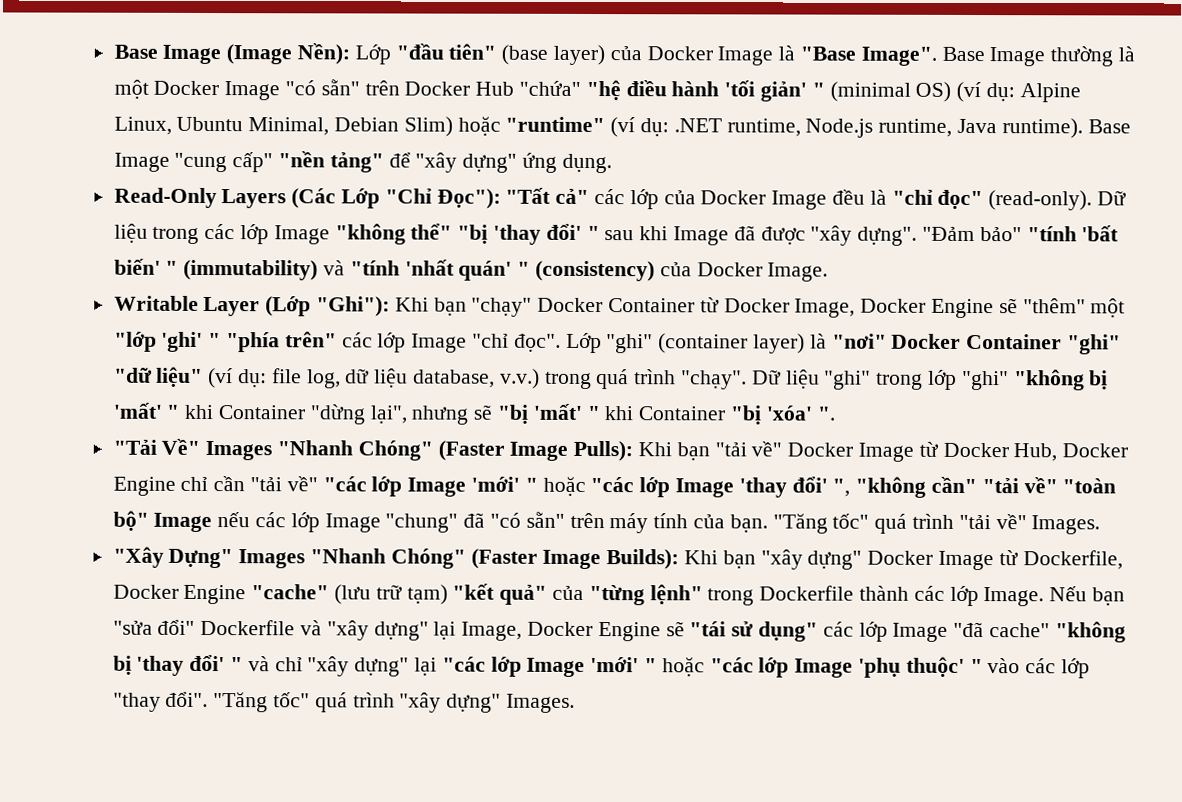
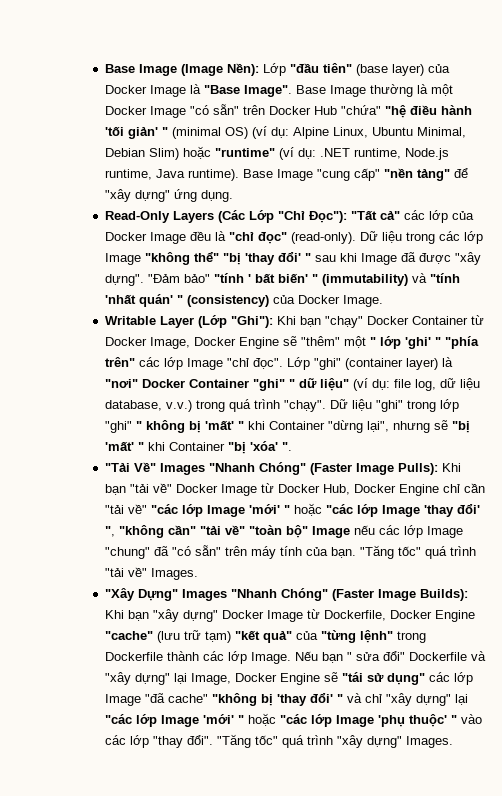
- "Đảm bảo" "tính 'bất biến' " (immutability) và "tính 'nhất quán' " (consistency) của Docker Image.
+ "Đảm bảo" "tính ' bất biến' " (immutability) và "tính 'nhất quán' " (consistency) của Docker Image.
- Writable Layer (Lớp "Ghi"): Khi bạn "chạy" Docker Container từ Docker Image, Docker Engine sẽ "thêm" một "lớp 'ghi' " "phía trên" các lớp Image "chỉ đọc".
+ Writable Layer (Lớp "Ghi"): Khi bạn "chạy" Docker Container từ Docker Image, Docker Engine sẽ "thêm" một " lớp 'ghi' " "phía trên" các lớp Image "chỉ đọc".
- Lớp "ghi" (container layer) là "nơi" Docker Container "ghi" "dữ liệu" (ví dụ: file log, dữ liệu database, v.v.) trong quá trình "chạy".
+ Lớp "ghi" (container layer) là "nơi" Docker Container "ghi" " dữ liệu" (ví dụ: file log, dữ liệu database, v.v.) trong quá trình "chạy".
- Dữ liệu "ghi" trong lớp "ghi" "không bị 'mất' " khi Container "dừng lại", nhưng sẽ "bị 'mất' " khi Container "bị 'xóa' ".
+ Dữ liệu "ghi" trong lớp "ghi" " không bị 'mất' " khi Container "dừng lại", nhưng sẽ "bị 'mất' " khi Container "bị 'xóa' ".
- Nếu bạn "sửa đổi" Dockerfile và "xây dựng" lại Image, Docker Engine sẽ "tái sử dụng" các lớp Image "đã cache" "không bị 'thay đổi' " và chỉ "xây dựng" lại "các lớp Image 'mới' " hoặc "các lớp Image 'phụ thuộc' " vào các lớp "thay đổi".
+ Nếu bạn " sửa đổi" Dockerfile và "xây dựng" lại Image, Docker Engine sẽ "tái sử dụng" các lớp Image "đã cache" "không bị 'thay đổi' " và chỉ "xây dựng" lại "các lớp Image 'mới' " hoặc "các lớp Image 'phụ thuộc' " vào các lớp "thay đổi".

